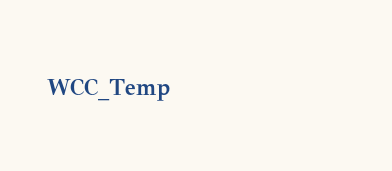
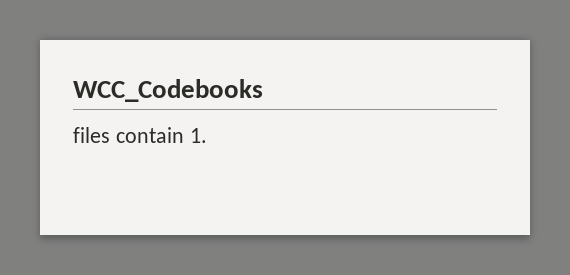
- WCC_Temp
+ WCC_Codebooks
+ files contain 1.

